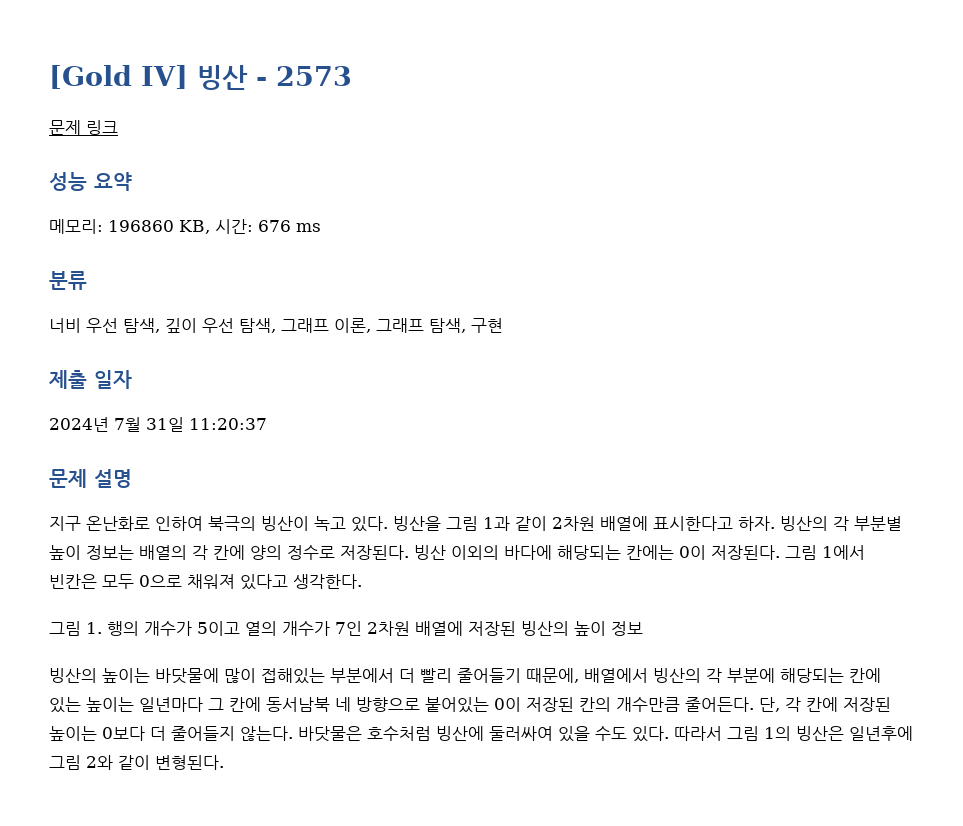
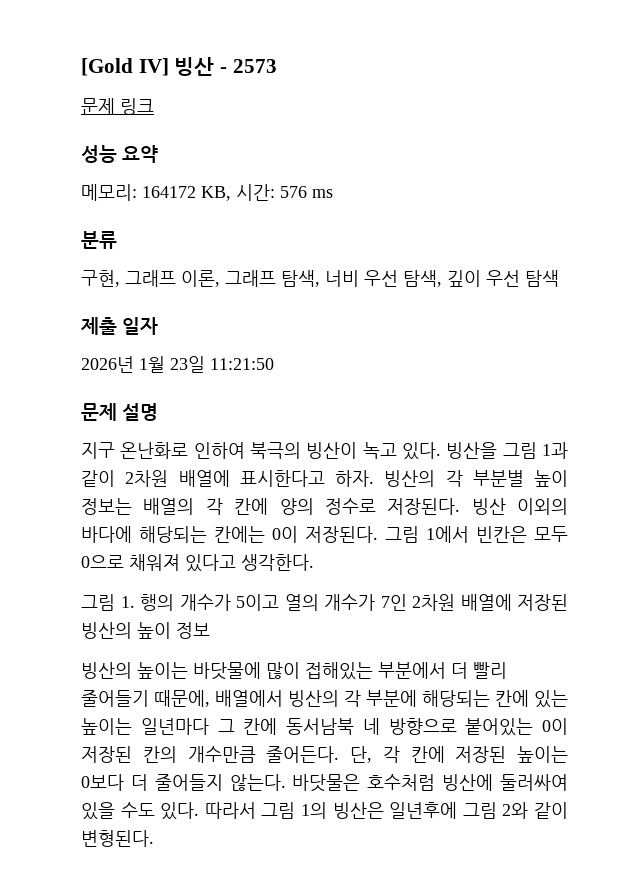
- 메모리: 196860 KB, 시간: 676 ms
+ 메모리: 164172 KB, 시간: 576 ms
- 너비 우선 탐색, 깊이 우선 탐색, 그래프 이론, 그래프 탐색, 구현
+ 구현, 그래프 이론, 그래프 탐색, 너비 우선 탐색, 깊이 우선 탐색
  제출 일자
- 2024년 7월 31일 11:20:37
+ 2026년 1월 23일 11:21:50

